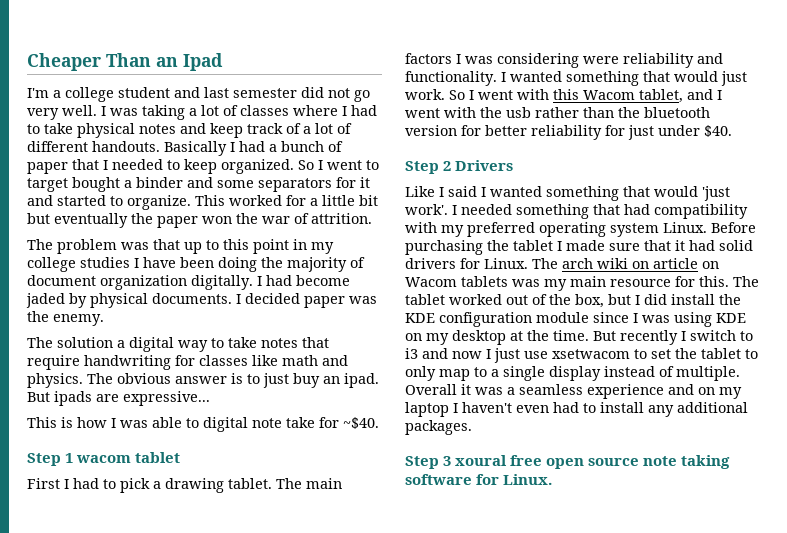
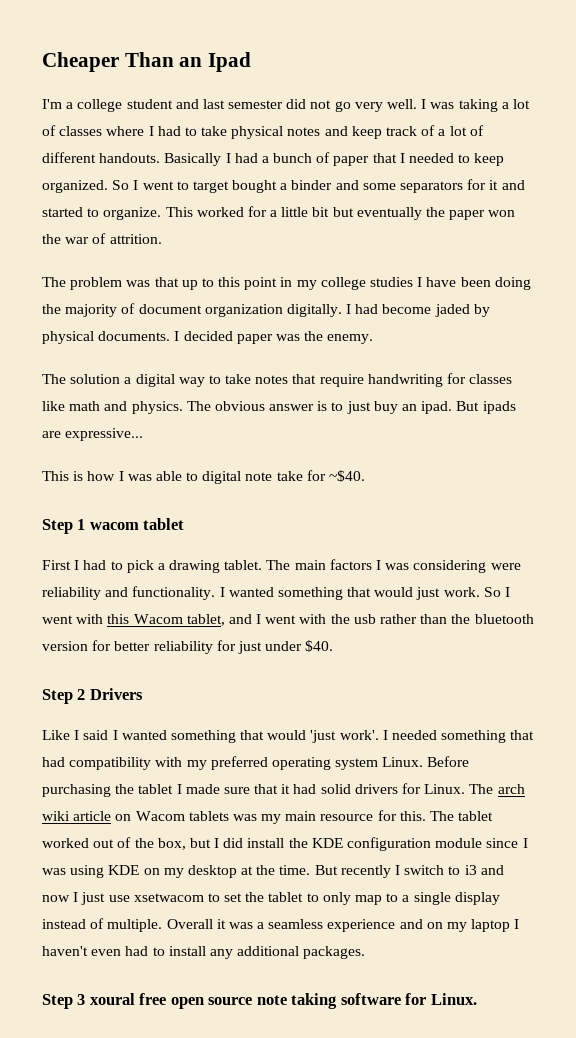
- The arch wiki on article on Wacom tablets was my main resource for this.
+ The arch wiki article on Wacom tablets was my main resource for this.

